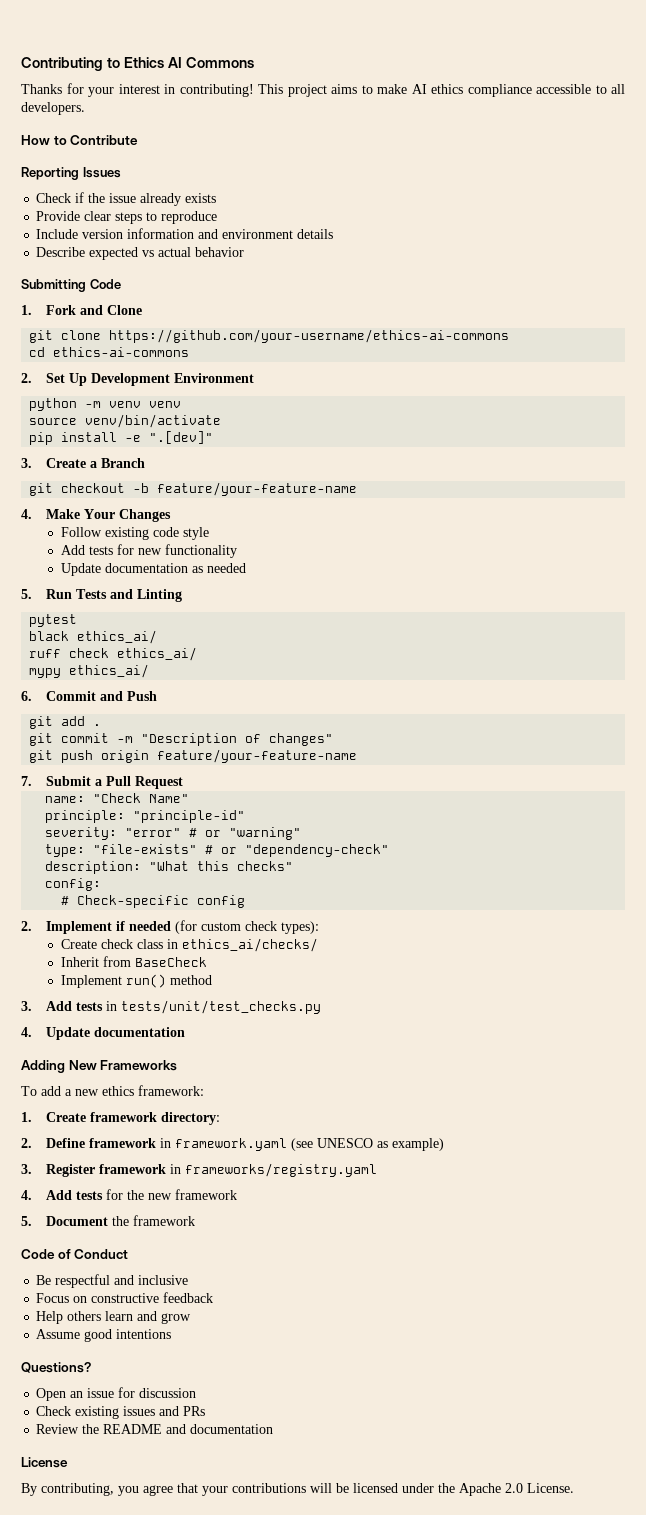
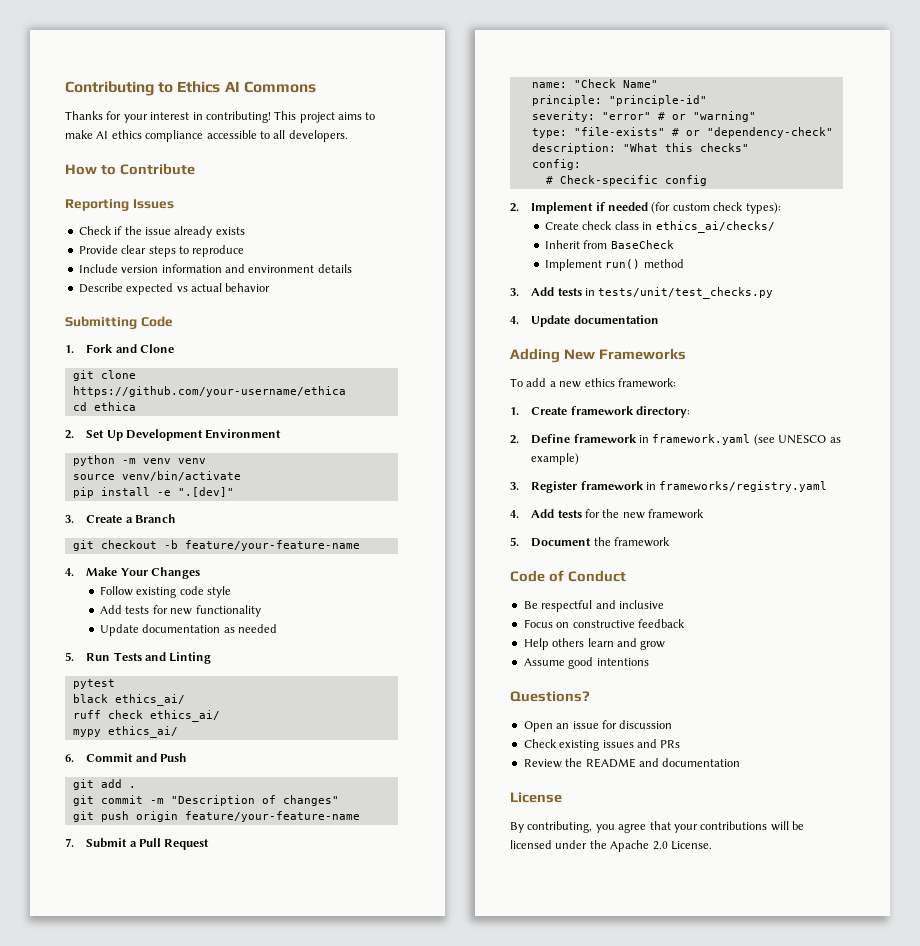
- git clone https://github.com/your-username/ethics-ai-commons
+ git clone https://github.com/your-username/ethica
- cd ethics-ai-commons
+ cd ethica

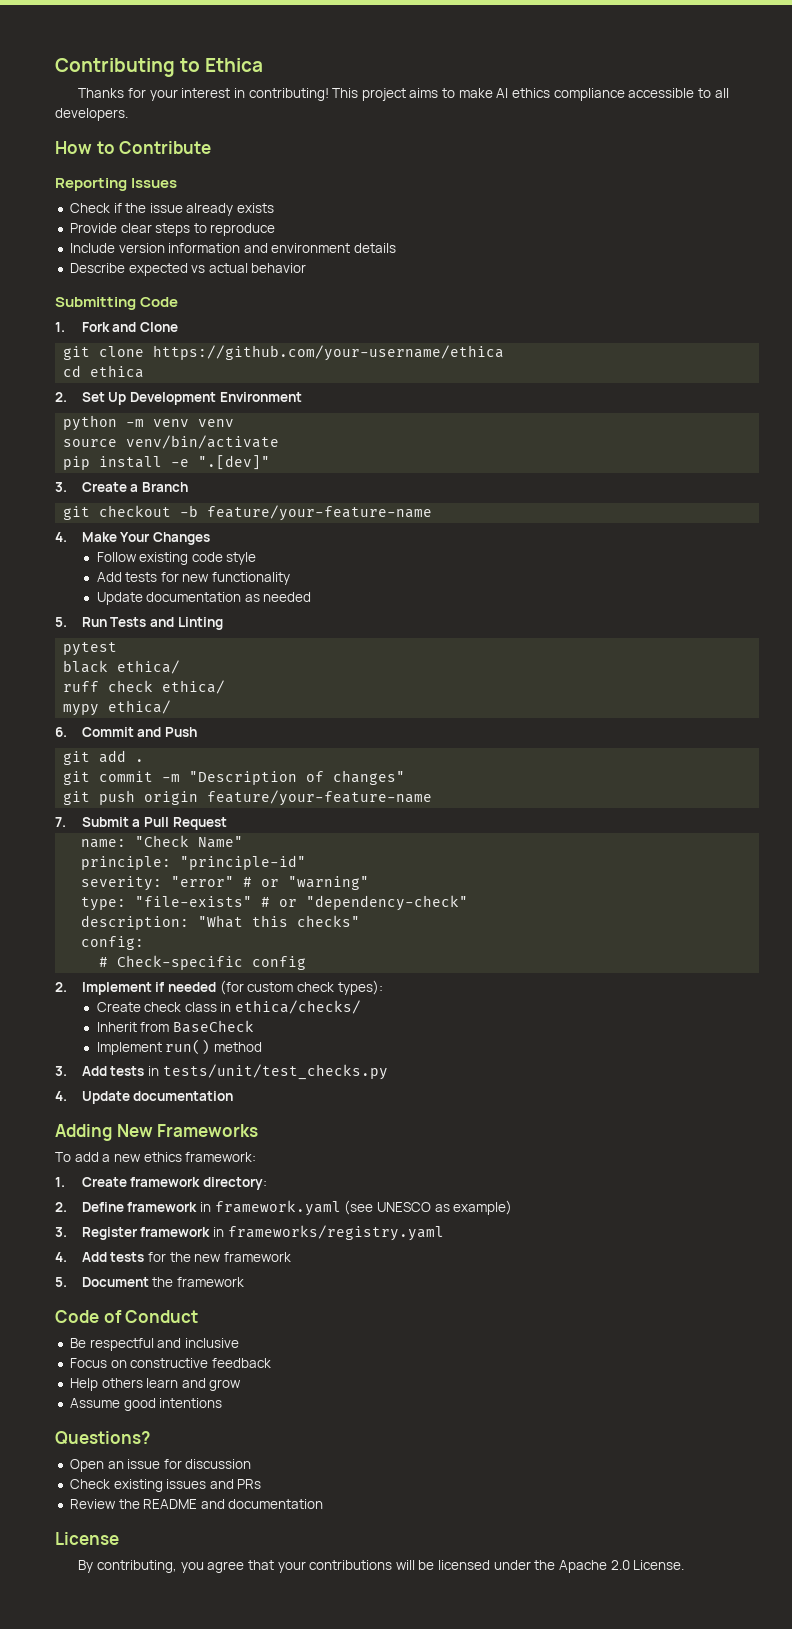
- Contributing to Ethics AI Commons
+ Contributing to Ethica
- black ethics_ai/
+ black ethica/
- ruff check ethics_ai/
+ ruff check ethica/
- mypy ethics_ai/
+ mypy ethica/
- Create check class in ethics_ai/checks/
+ Create check class in ethica/checks/

